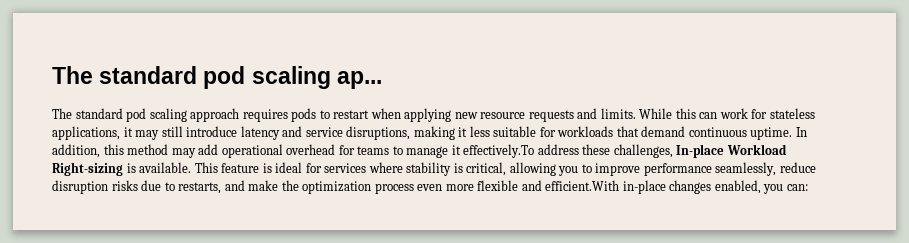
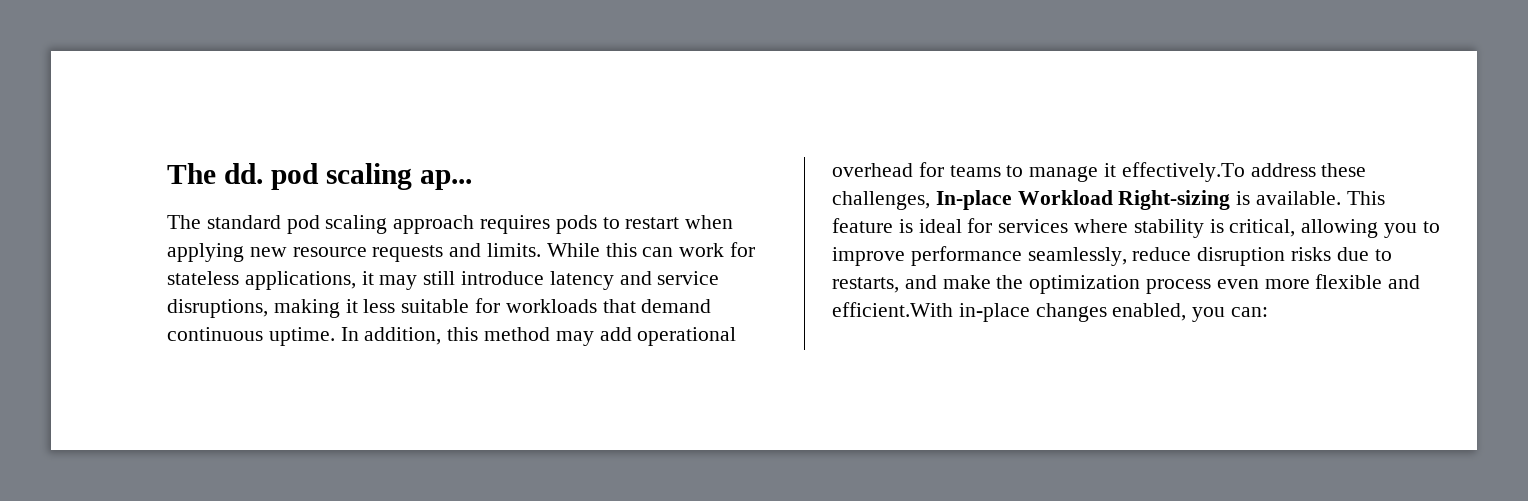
- The standard pod scaling ap...
+ The dd. pod scaling ap...

